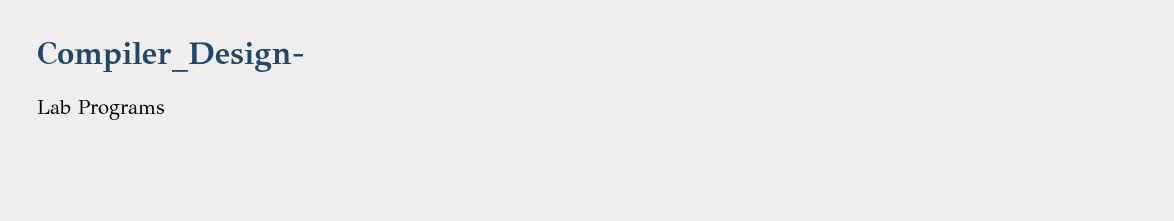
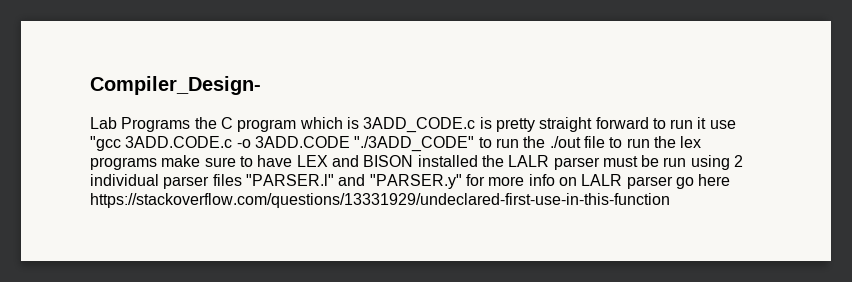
- Lab Programs
+ Lab Programs the C program which is 3ADD_CODE.c is pretty straight forward to run it use "gcc 3ADD.CODE.c -o 3ADD.CODE "./3ADD_CODE" to run the ./out file to run the lex programs make sure to have LEX and BISON installed the LALR parser must be run using 2 individual parser files "PARSER.l" and "PARSER.y" for more info on LALR parser go here https://stackoverflow.com/questions/13331929/undeclared-first-use-in-this-function

